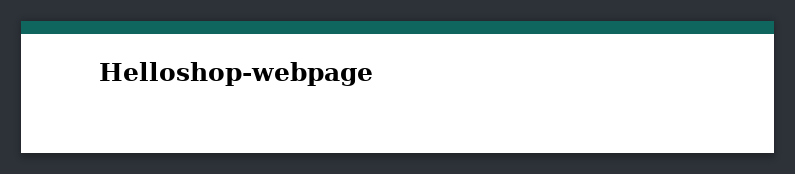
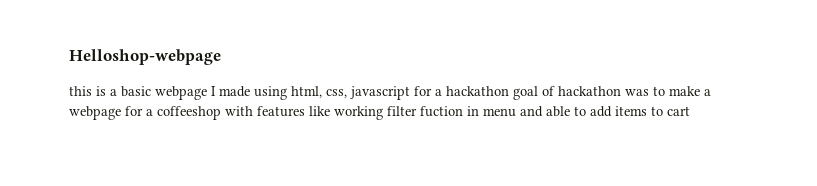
+ this is a basic webpage I made using html, css, javascript for a hackathon goal of hackathon was to make a webpage for a coffeeshop with features like working filter fuction in menu and able to add items to cart

